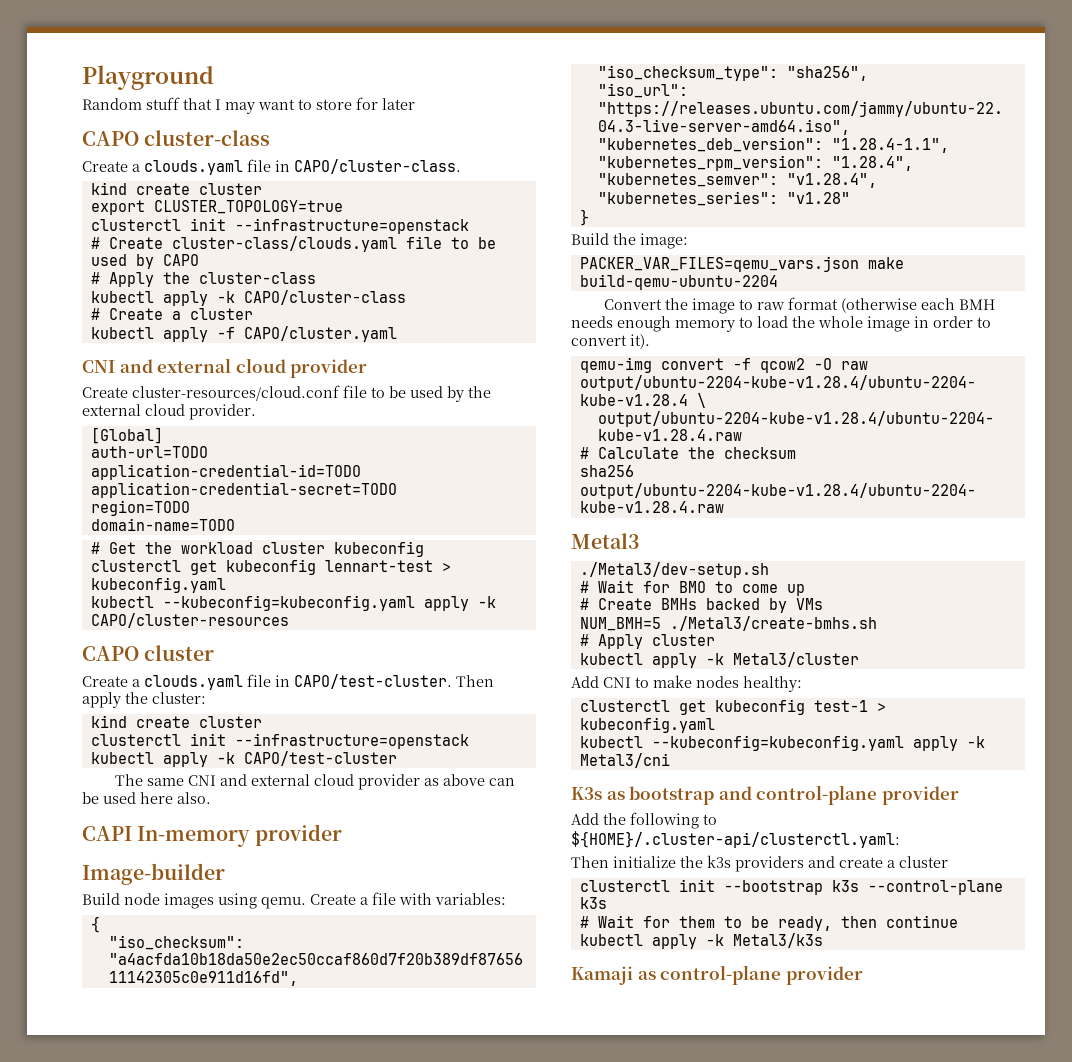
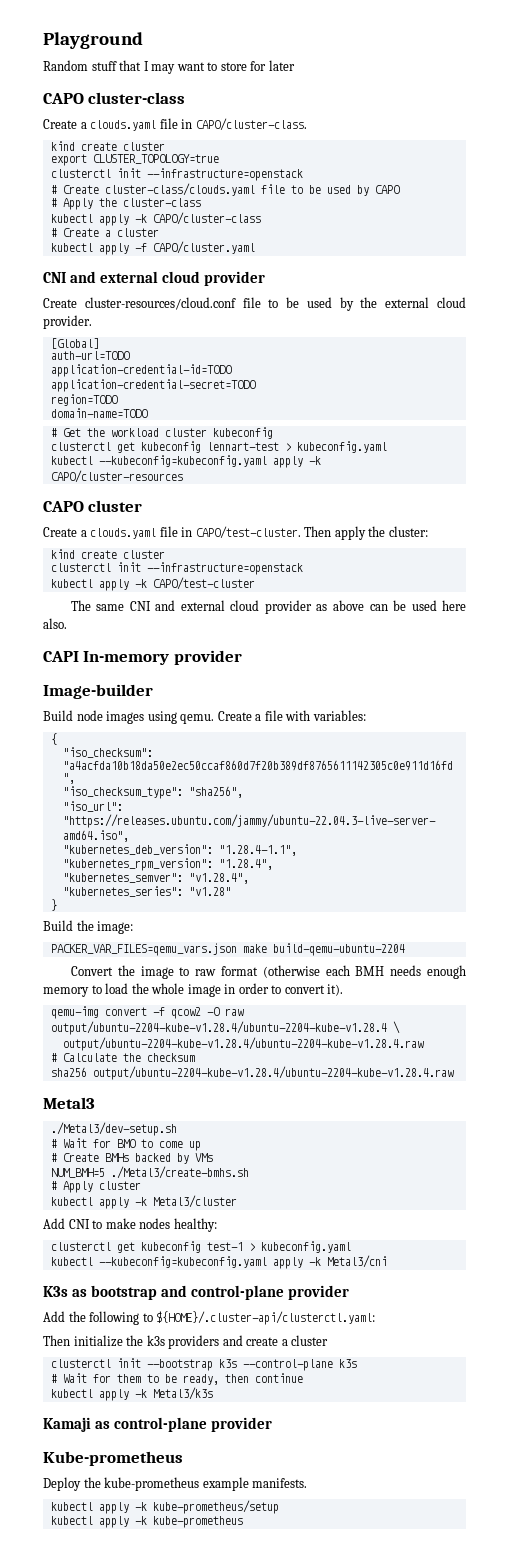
+ Kube-prometheus
+ Deploy the kube-prometheus example manifests.
+ kubectl apply -k kube-prometheus/setup
+ kubectl apply -k kube-prometheus

